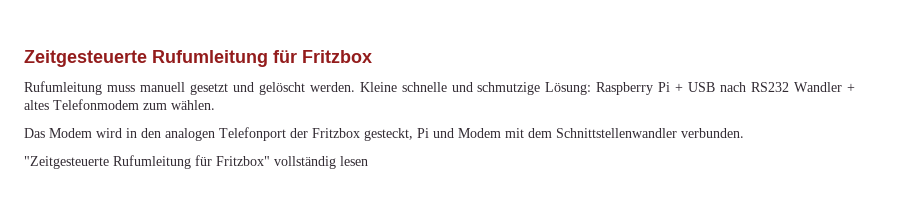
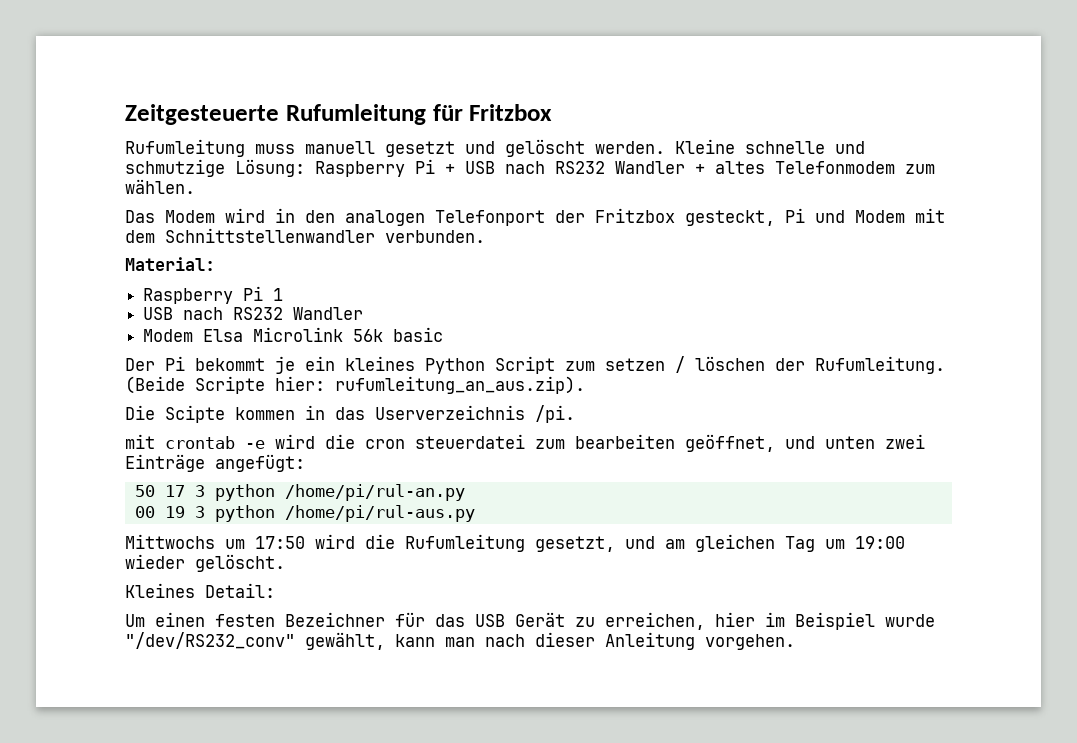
- "Zeitgesteuerte Rufumleitung für Fritzbox" vollständig lesen
+ Material:
+ Raspberry Pi 1
+ USB nach RS232 Wandler
+ Modem Elsa Microlink 56k basic
+ Der Pi bekommt je ein kleines Python Script zum setzen / löschen der Rufumleitung. (Beide Scripte hier: rufumleitung_an_aus.zip).
+ Die Scipte kommen in das Userverzeichnis /pi.
+ mit crontab -e wird die cron steuerdatei zum bearbeiten geöffnet, und unten zwei Einträge angefügt:
+ 50 17 3 python /home/pi/rul-an.py
+ 00 19 3 python /home/pi/rul-aus.py
+ Mittwochs um 17:50 wird die Rufumleitung gesetzt, und am gleichen Tag um 19:00 wieder gelöscht.
+ Kleines Detail:
+ Um einen festen Bezeichner für das USB Gerät zu erreichen, hier im Beispiel wurde "/dev/RS232_conv" gewählt, kann man nach dieser Anleitung vorgehen.

